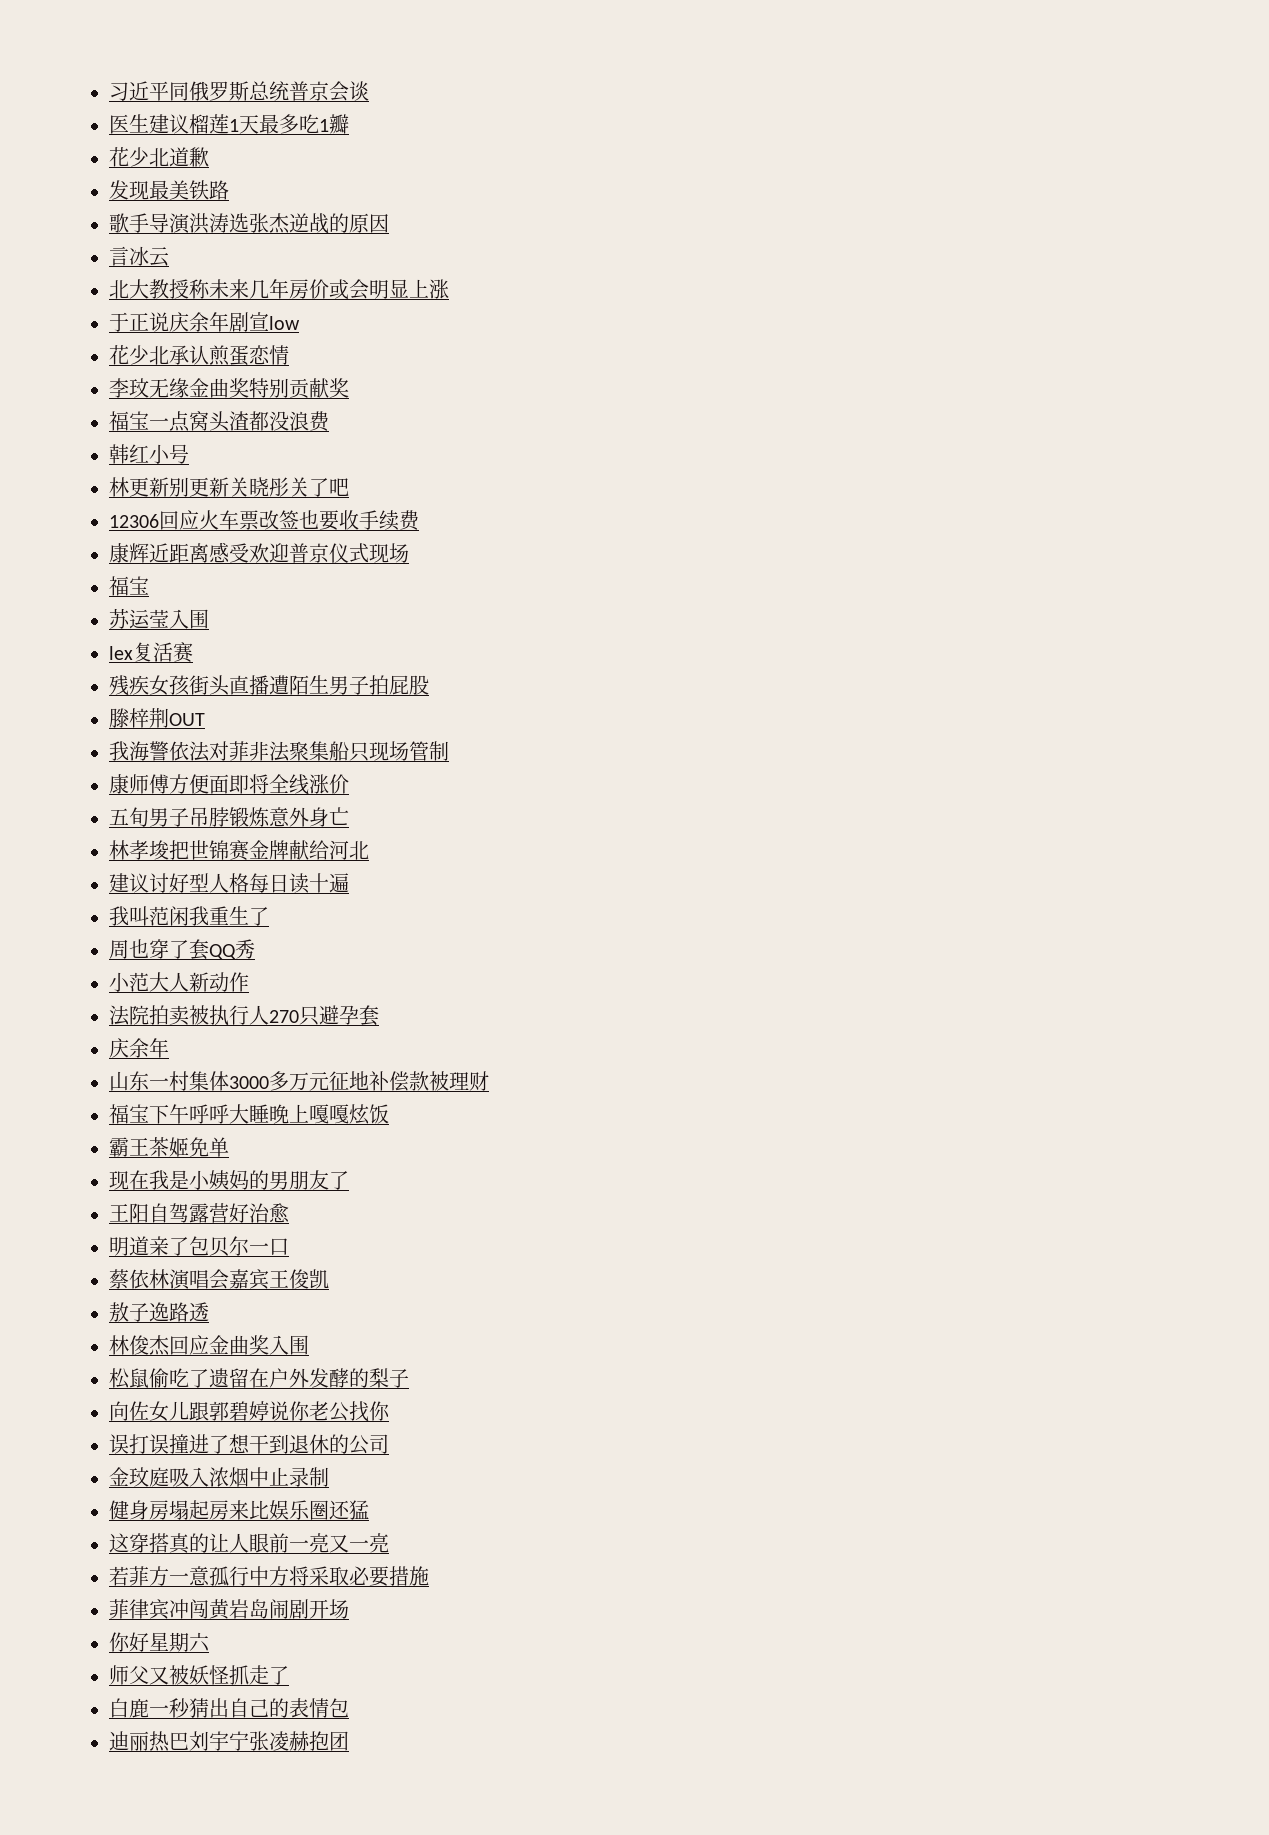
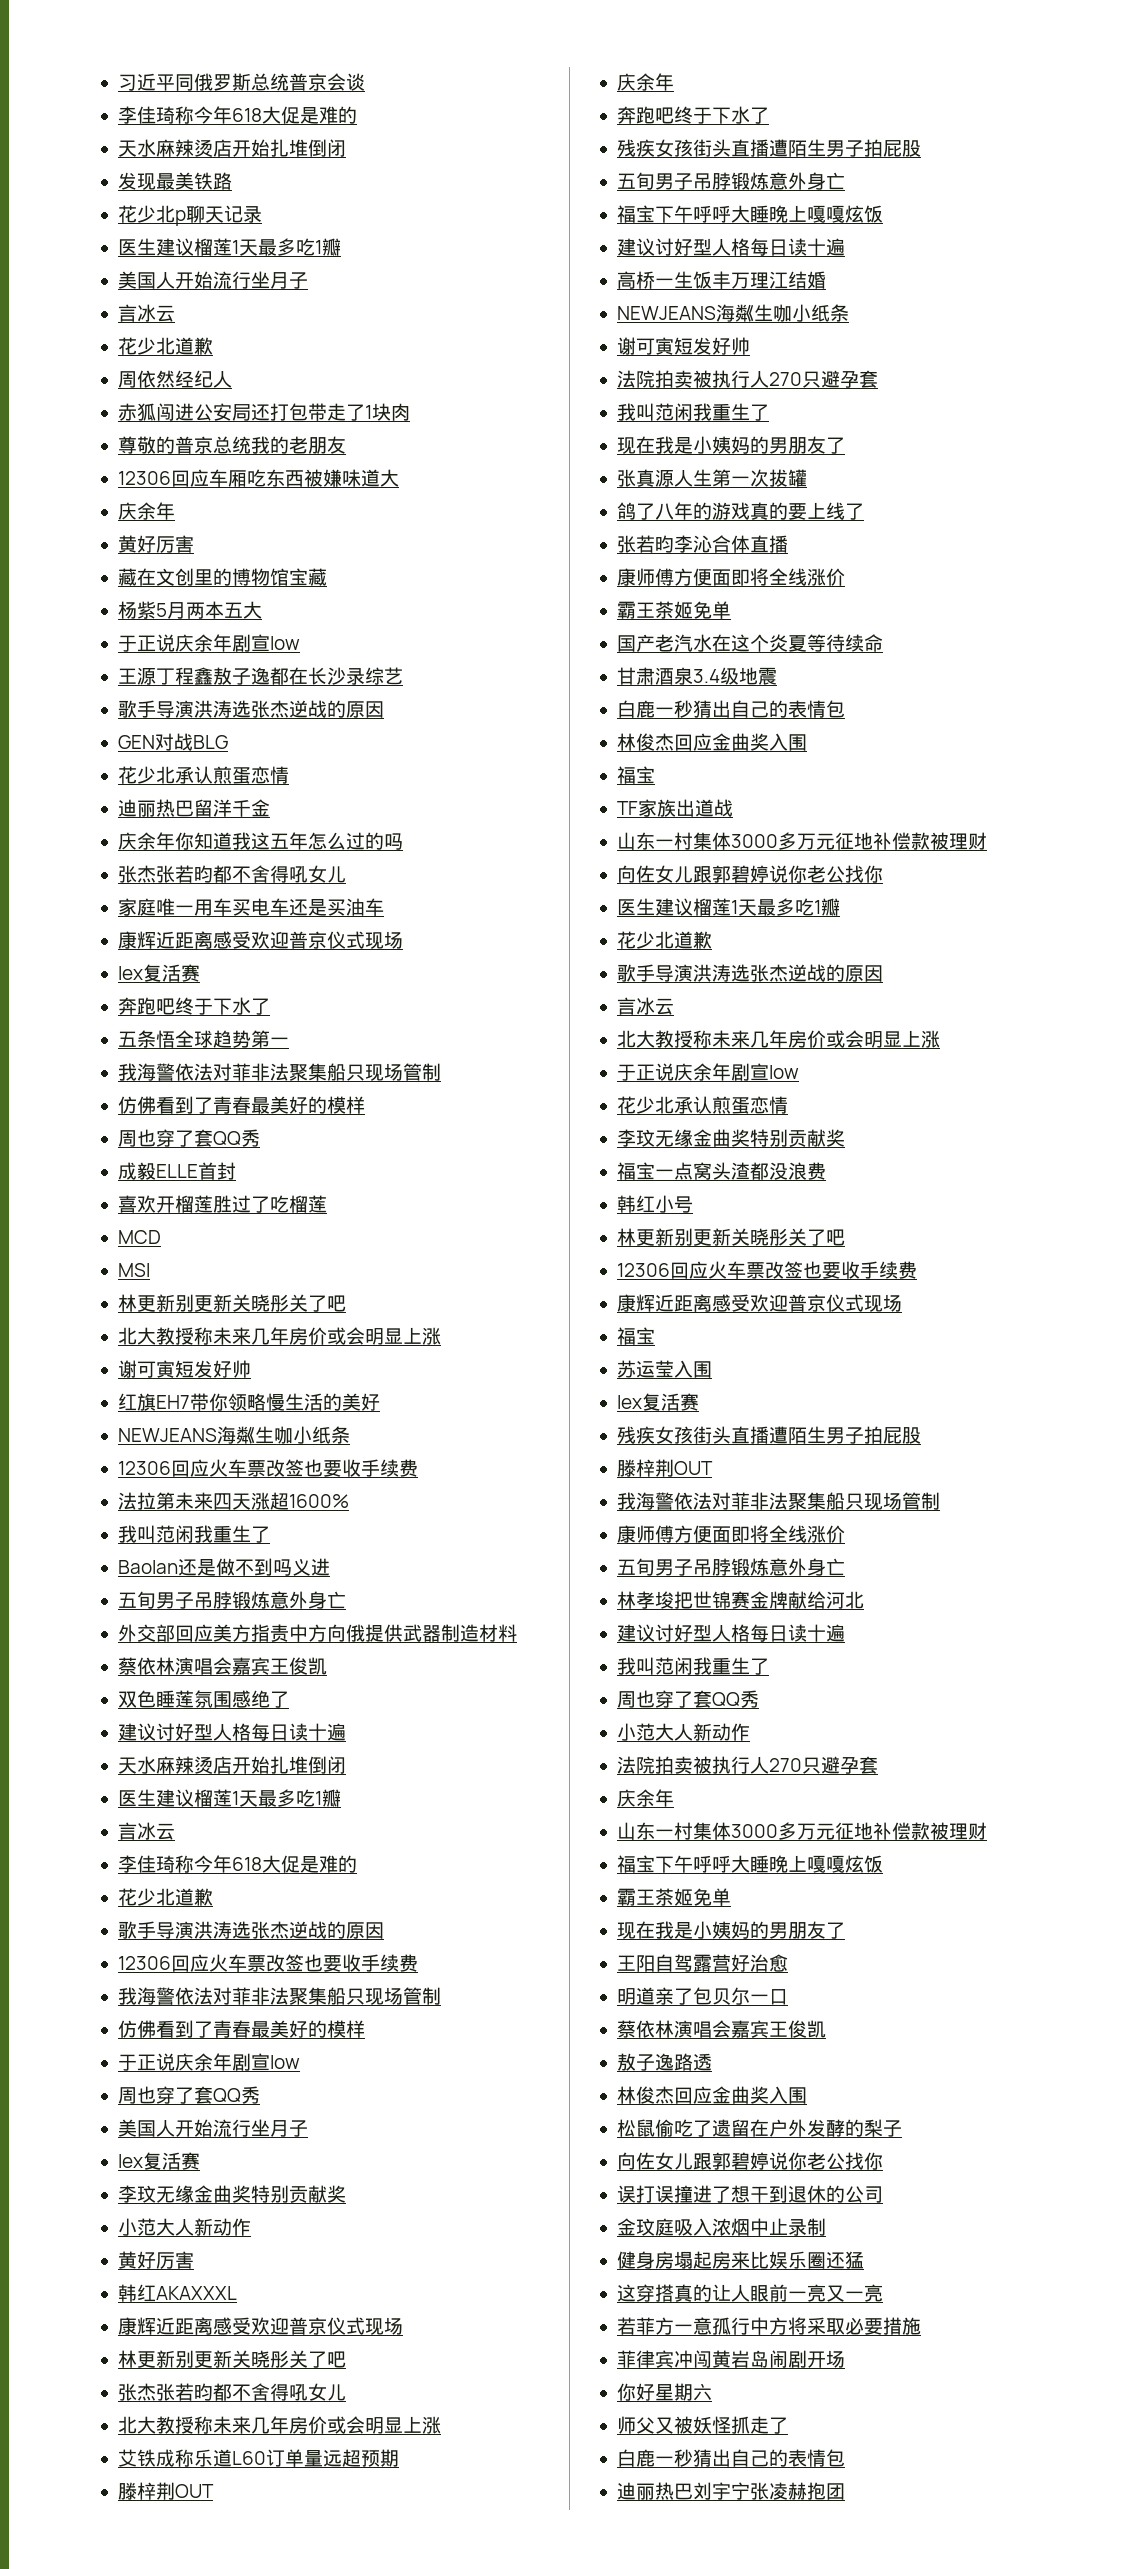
  习近平同俄罗斯总统普京会谈
+ 李佳琦称今年618大促是难的
+ 天水麻辣烫店开始扎堆倒闭
+ 发现最美铁路
+ 花少北p聊天记录
+ 医生建议榴莲1天最多吃1瓣
+ 美国人开始流行坐月子
+ 言冰云
+ 花少北道歉
+ 周依然经纪人
+ 赤狐闯进公安局还打包带走了1块肉
+ 尊敬的普京总统我的老朋友
+ 12306回应车厢吃东西被嫌味道大
+ 庆余年
+ 黄好厉害
+ 藏在文创里的博物馆宝藏
+ 杨紫5月两本五大
+ 于正说庆余年剧宣low
+ 王源丁程鑫敖子逸都在长沙录综艺
+ 歌手导演洪涛选张杰逆战的原因
+ GEN对战BLG
+ 花少北承认煎蛋恋情
+ 迪丽热巴留洋千金
+ 庆余年你知道我这五年怎么过的吗
+ 张杰张若昀都不舍得吼女儿
+ 家庭唯一用车买电车还是买油车
+ 康辉近距离感受欢迎普京仪式现场
+ lex复活赛
+ 奔跑吧终于下水了
+ 五条悟全球趋势第一
+ 我海警依法对菲非法聚集船只现场管制
+ 仿佛看到了青春最美好的模样
+ 周也穿了套QQ秀
+ 成毅ELLE首封
+ 喜欢开榴莲胜过了吃榴莲
+ MCD
+ MSI
+ 林更新别更新关晓彤关了吧
+ 北大教授称未来几年房价或会明显上涨
+ 谢可寅短发好帅
+ 红旗EH7带你领略慢生活的美好
+ NEWJEANS海粼生咖小纸条
+ 12306回应火车票改签也要收手续费
+ 法拉第未来四天涨超1600%
+ 我叫范闲我重生了
+ Baolan还是做不到吗义进
+ 五旬男子吊脖锻炼意外身亡
+ 外交部回应美方指责中方向俄提供武器制造材料
+ 蔡依林演唱会嘉宾王俊凯
+ 双色睡莲氛围感绝了
+ 建议讨好型人格每日读十遍
+ 天水麻辣烫店开始扎堆倒闭
+ 医生建议榴莲1天最多吃1瓣
+ 言冰云
+ 李佳琦称今年618大促是难的
+ 花少北道歉
+ 歌手导演洪涛选张杰逆战的原因
+ 12306回应火车票改签也要收手续费
+ 我海警依法对菲非法聚集船只现场管制
+ 仿佛看到了青春最美好的模样
+ 于正说庆余年剧宣low
+ 周也穿了套QQ秀
+ 美国人开始流行坐月子
+ lex复活赛
+ 李玟无缘金曲奖特别贡献奖
+ 小范大人新动作
+ 黄好厉害
+ 韩红AKAXXXL
+ 康辉近距离感受欢迎普京仪式现场
+ 林更新别更新关晓彤关了吧
+ 张杰张若昀都不舍得吼女儿
+ 北大教授称未来几年房价或会明显上涨
+ 艾铁成称乐道L60订单量远超预期
+ 滕梓荆OUT
+ 庆余年
+ 奔跑吧终于下水了
+ 残疾女孩街头直播遭陌生男子拍屁股
+ 五旬男子吊脖锻炼意外身亡
+ 福宝下午呼呼大睡晚上嘎嘎炫饭
+ 建议讨好型人格每日读十遍
+ 高桥一生饭丰万理江结婚
+ NEWJEANS海粼生咖小纸条
+ 谢可寅短发好帅
+ 法院拍卖被执行人270只避孕套
+ 我叫范闲我重生了
+ 现在我是小姨妈的男朋友了
+ 张真源人生第一次拔罐
+ 鸽了八年的游戏真的要上线了
+ 张若昀李沁合体直播
+ 康师傅方便面即将全线涨价
+ 霸王茶姬免单
+ 国产老汽水在这个炎夏等待续命
+ 甘肃酒泉3.4级地震
+ 白鹿一秒猜出自己的表情包
+ 林俊杰回应金曲奖入围
+ 福宝
+ TF家族出道战
+ 山东一村集体3000多万元征地补偿款被理财
+ 向佐女儿跟郭碧婷说你老公找你
- 发现最美铁路

